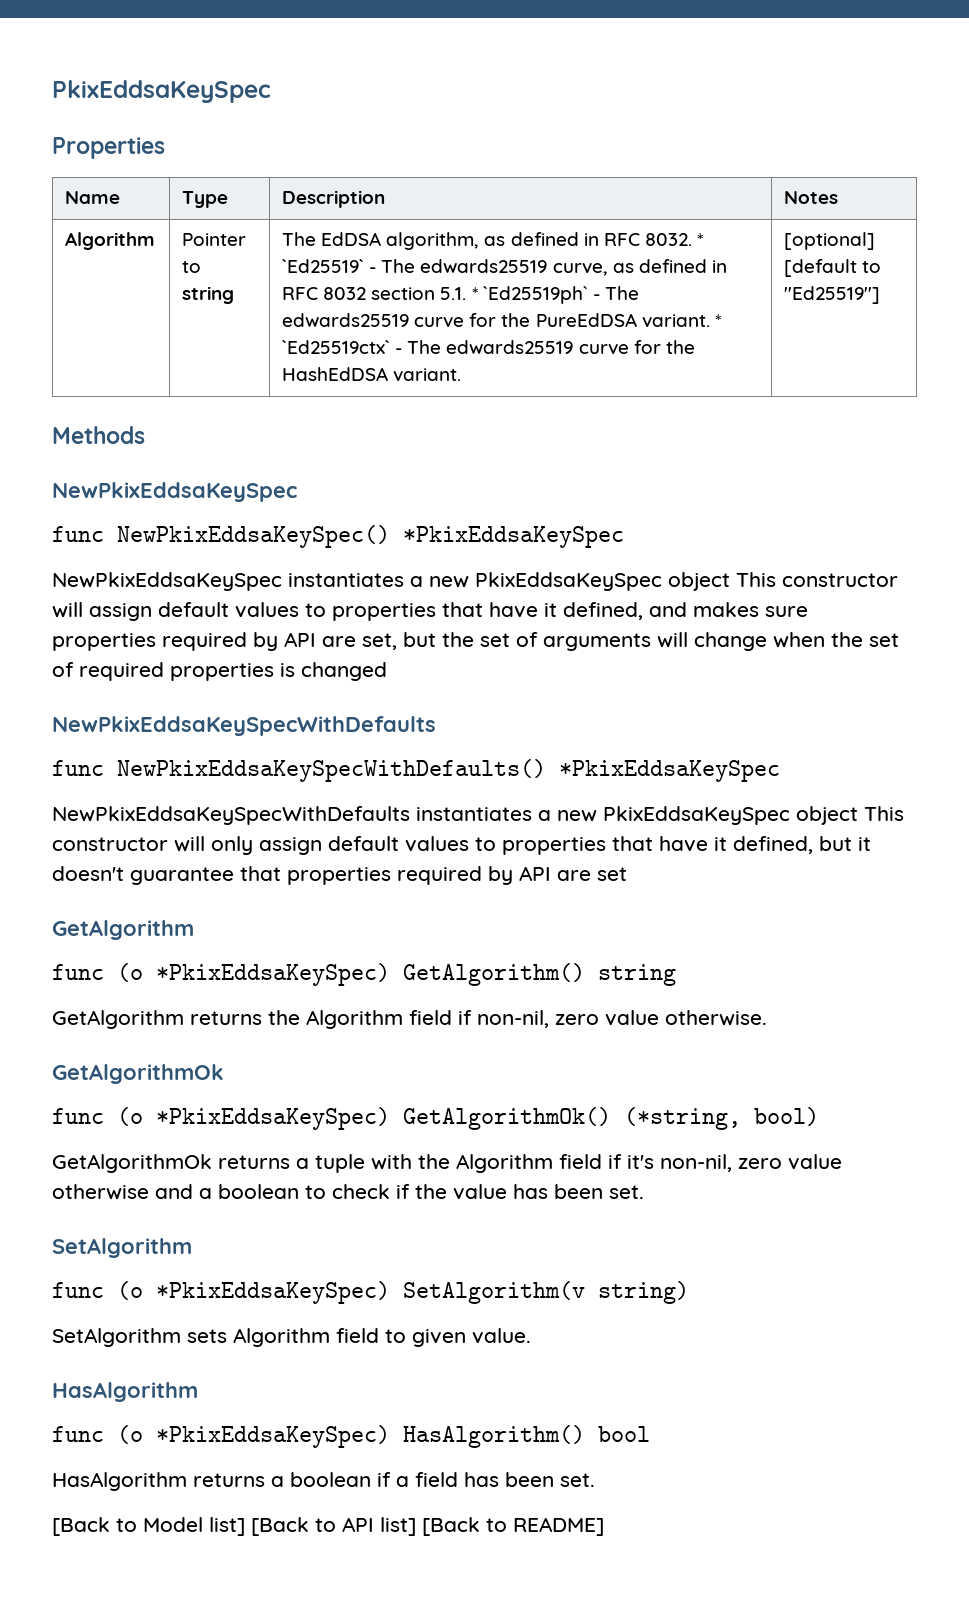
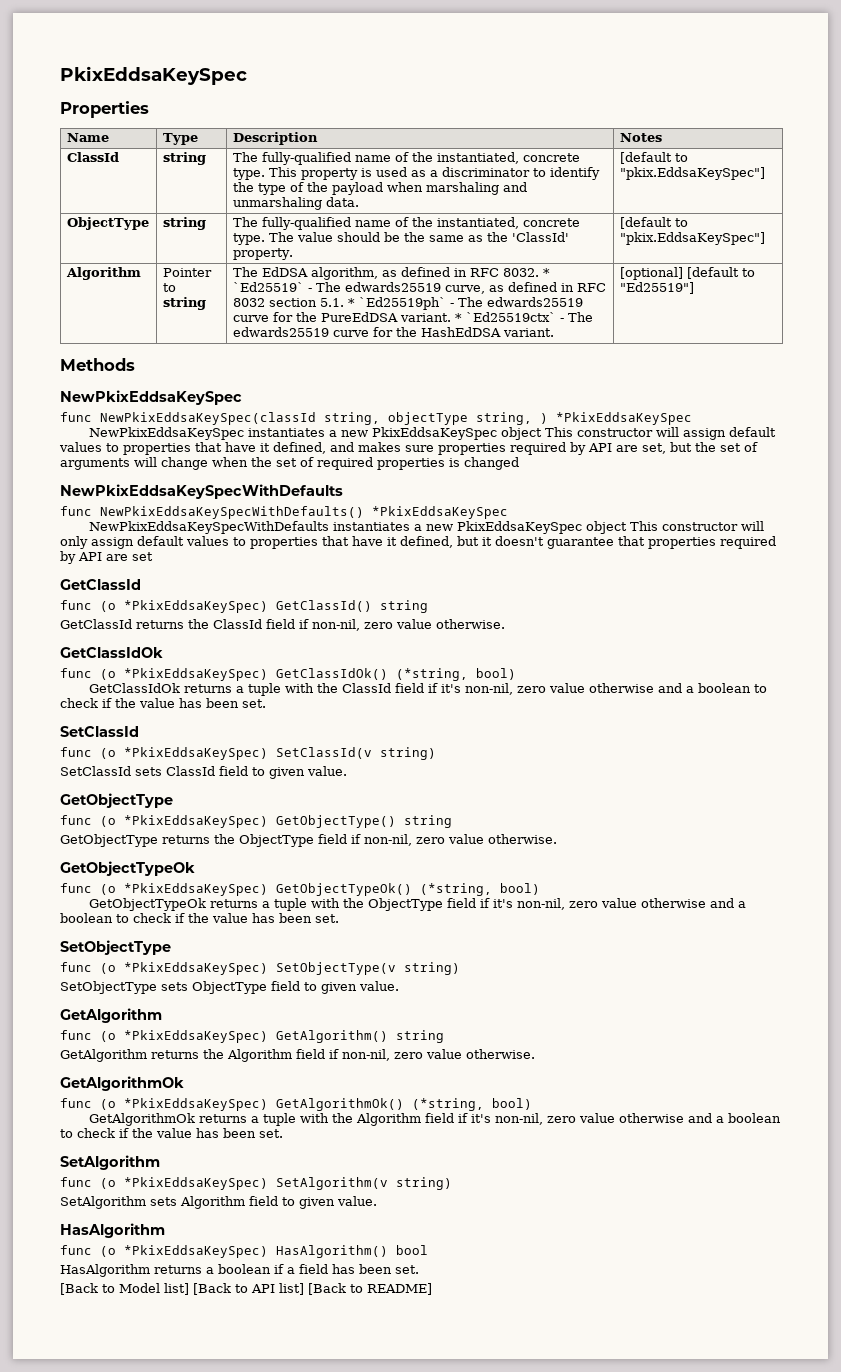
+ ClassId | string | The fully-qualified name of the instantiated, concrete type. This property is used as a discriminator to identify the type of the payload when marshaling and unmarshaling data. | [default to "pkix.EddsaKeySpec"]
+ ObjectType | string | The fully-qualified name of the instantiated, concrete type. The value should be the same as the 'ClassId' property. | [default to "pkix.EddsaKeySpec"]
- func NewPkixEddsaKeySpec() *PkixEddsaKeySpec
+ func NewPkixEddsaKeySpec(classId string, objectType string, ) *PkixEddsaKeySpec
  NewPkixEddsaKeySpecWithDefaults instantiates a new PkixEddsaKeySpec object This constructor will only assign default values to properties that have it defined, but it doesn't guarantee that properties required by API are set
+ GetClassId
+ func (o *PkixEddsaKeySpec) GetClassId() string
+ GetClassId returns the ClassId field if non-nil, zero value otherwise.
+ GetClassIdOk
+ func (o *PkixEddsaKeySpec) GetClassIdOk() (*string, bool)
+ GetClassIdOk returns a tuple with the ClassId field if it's non-nil, zero value otherwise and a boolean to check if the value has been set.
+ SetClassId
+ func (o *PkixEddsaKeySpec) SetClassId(v string)
+ SetClassId sets ClassId field to given value.
+ GetObjectType
+ func (o *PkixEddsaKeySpec) GetObjectType() string
+ GetObjectType returns the ObjectType field if non-nil, zero value otherwise.
+ GetObjectTypeOk
+ func (o *PkixEddsaKeySpec) GetObjectTypeOk() (*string, bool)
+ GetObjectTypeOk returns a tuple with the ObjectType field if it's non-nil, zero value otherwise and a boolean to check if the value has been set.
+ SetObjectType
+ func (o *PkixEddsaKeySpec) SetObjectType(v string)
+ SetObjectType sets ObjectType field to given value.

